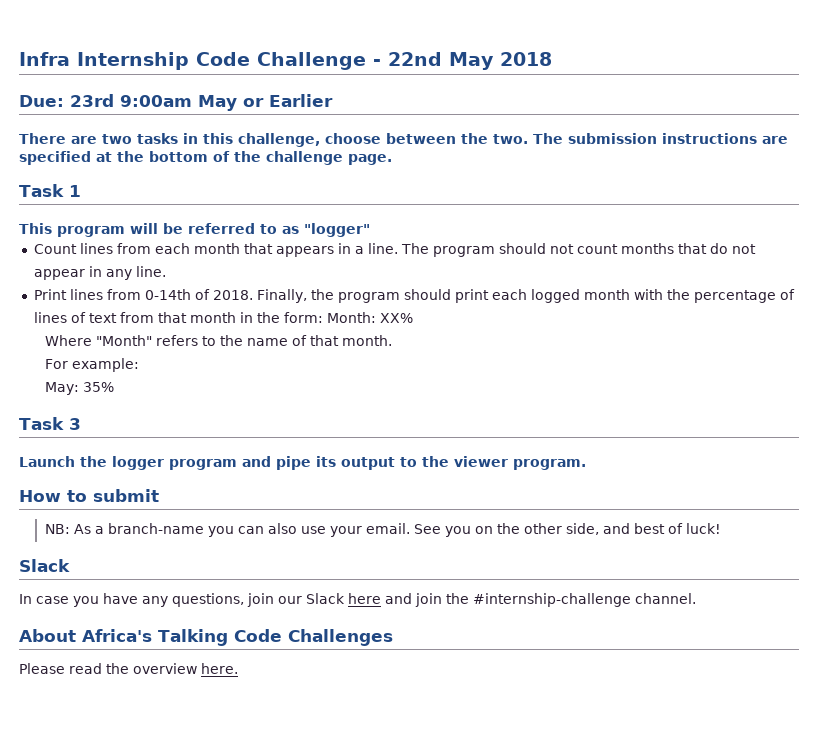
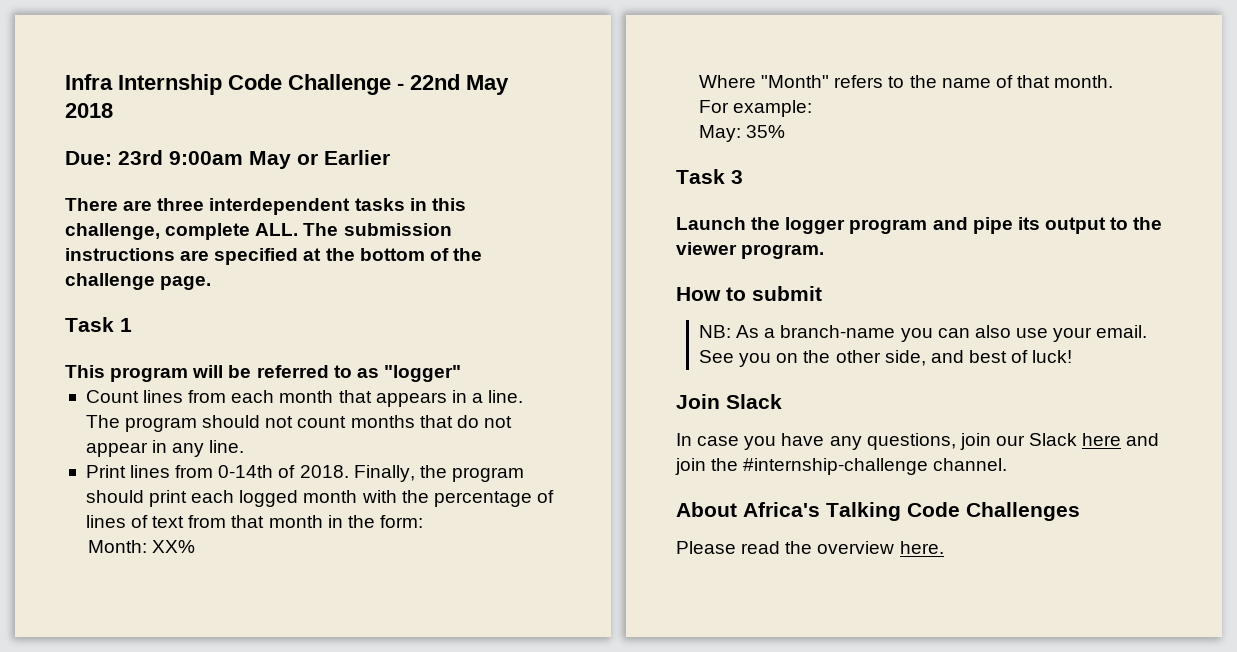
- There are two tasks in this challenge, choose between the two. The submission instructions are specified at the bottom of the challenge page.
+ There are three interdependent tasks in this challenge, complete ALL. The submission instructions are specified at the bottom of the challenge page.
- Finally, the program should print each logged month with the percentage of lines of text from that month in the form: Month: XX%
+ Finally, the program should print each logged month with the percentage of lines of text from that month in the form:
+ Month: XX%
  See you on the other side, and best of luck!
- Slack
+ Join Slack

